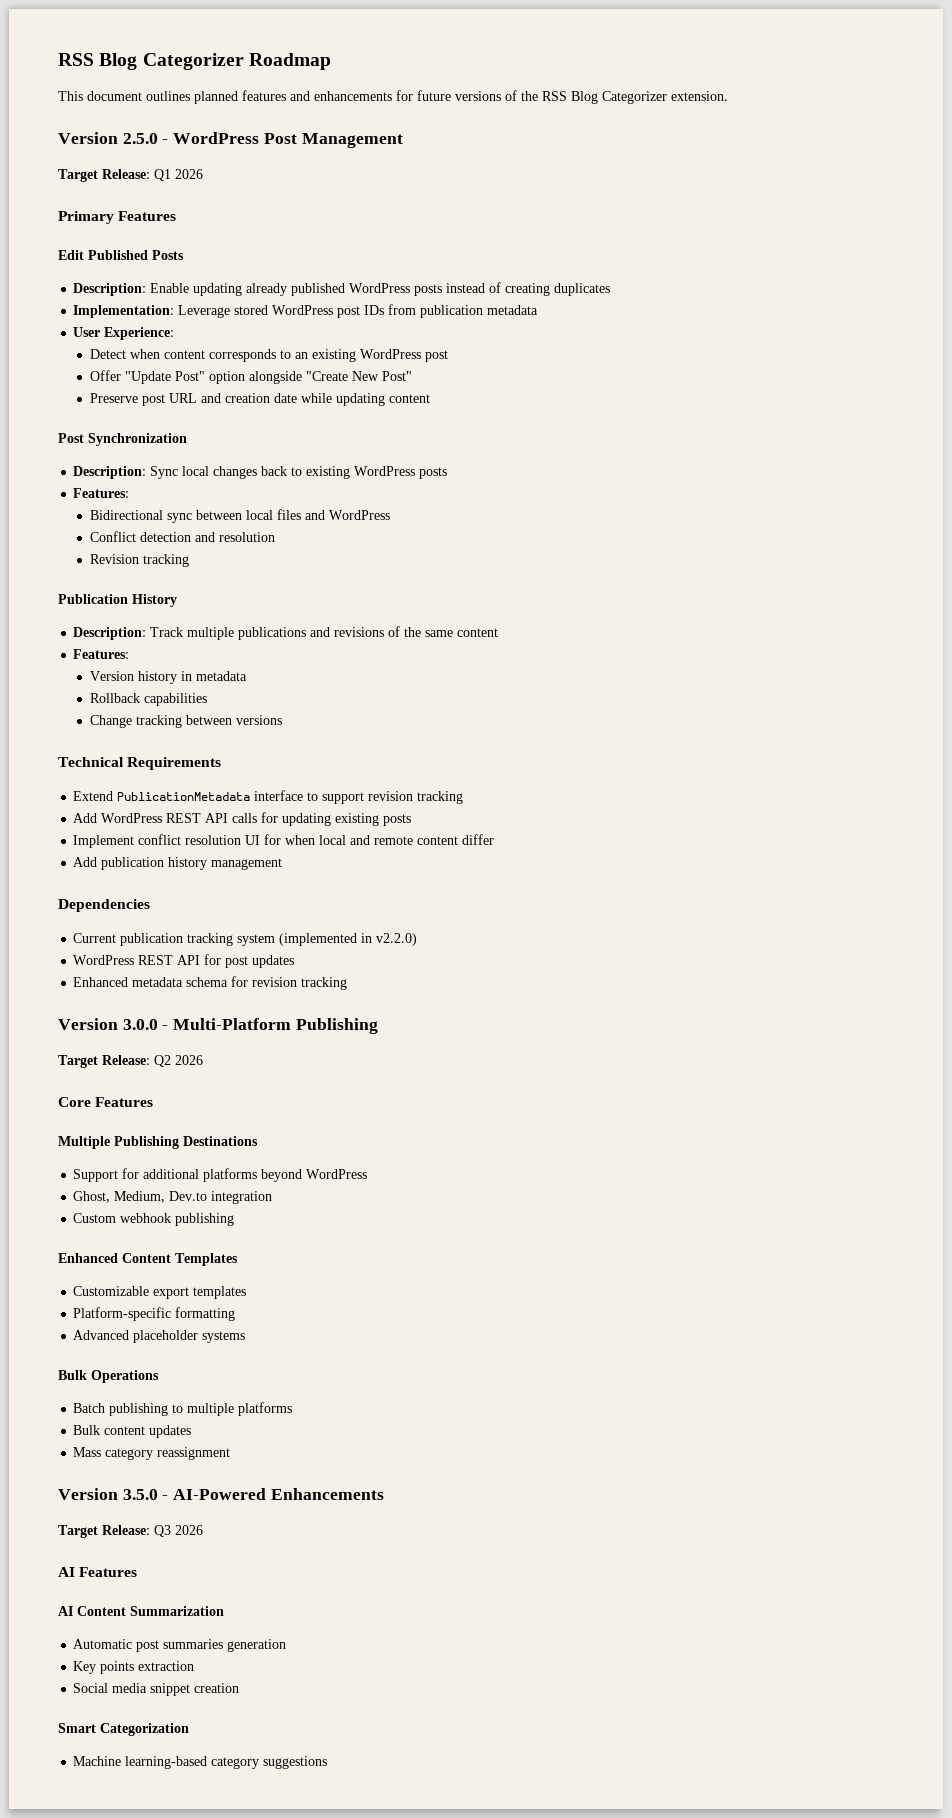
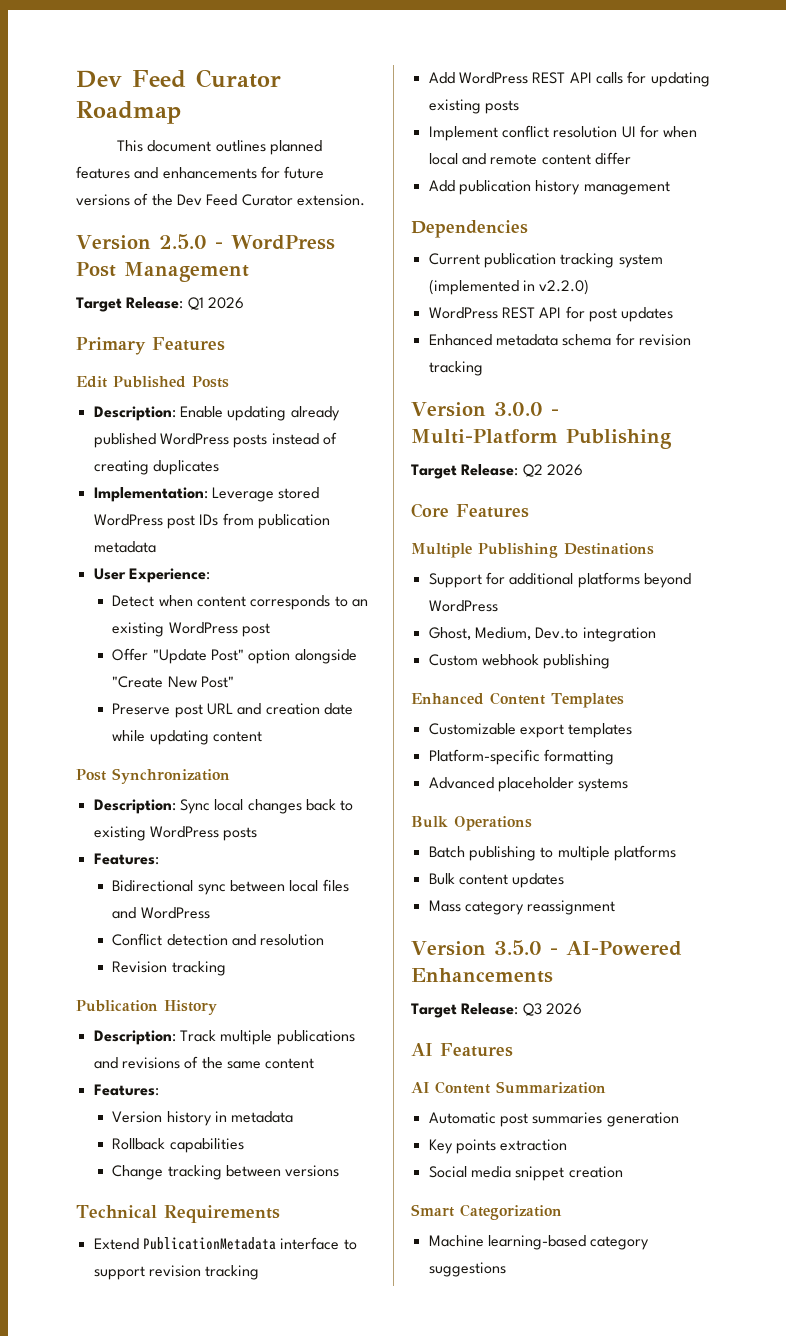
- RSS Blog Categorizer Roadmap
+ Dev Feed Curator Roadmap
- This document outlines planned features and enhancements for future versions of the RSS Blog Categorizer extension.
+ This document outlines planned features and enhancements for future versions of the Dev Feed Curator extension.

